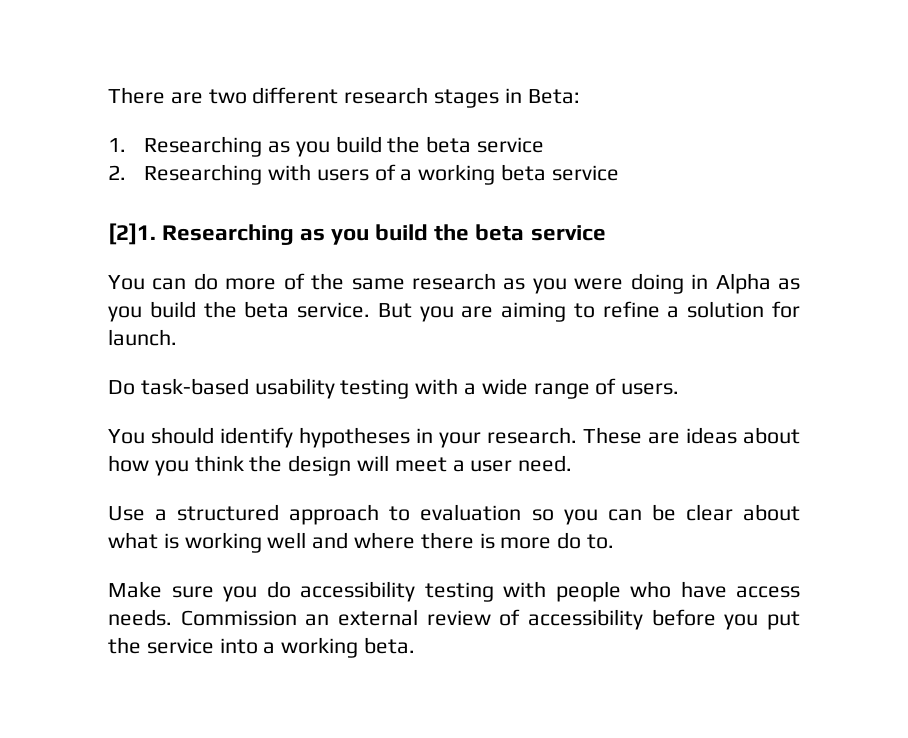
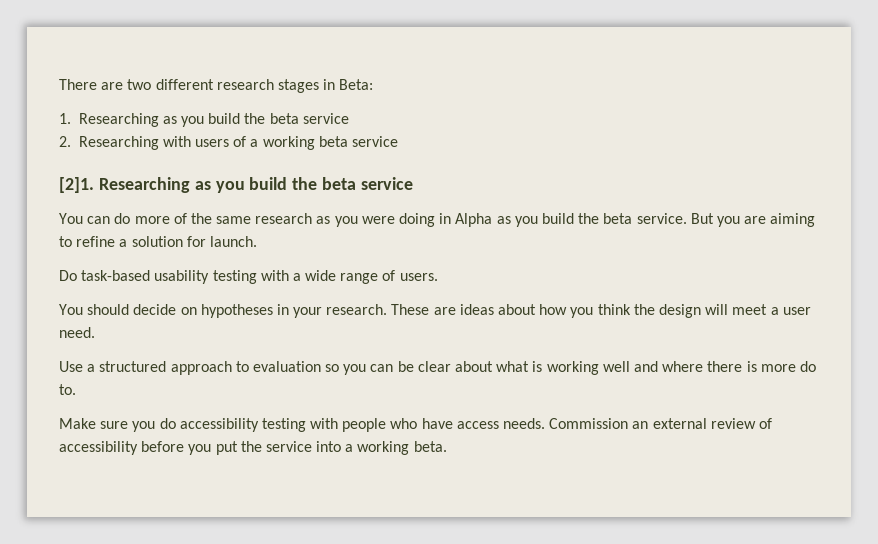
- You should identify hypotheses in your research.
+ You should decide on hypotheses in your research.

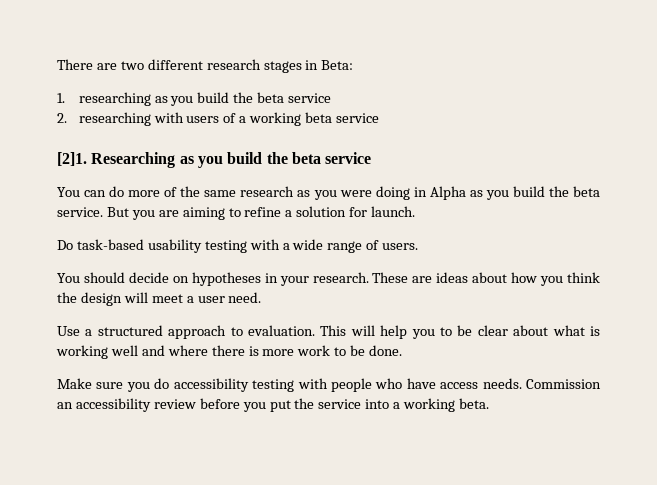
- 1. Researching as you build the beta service
+ 1. researching as you build the beta service
- 2. Researching with users of a working beta service
+ 2. researching with users of a working beta service
- Use a structured approach to evaluation so you can be clear about what is working well and where there is more do to.
+ Use a structured approach to evaluation. This will help you to be clear about what is working well and where there is more work to be done.
- Commission an external review of accessibility before you put the service into a working beta.
+ Commission an accessibility review before you put the service into a working beta.

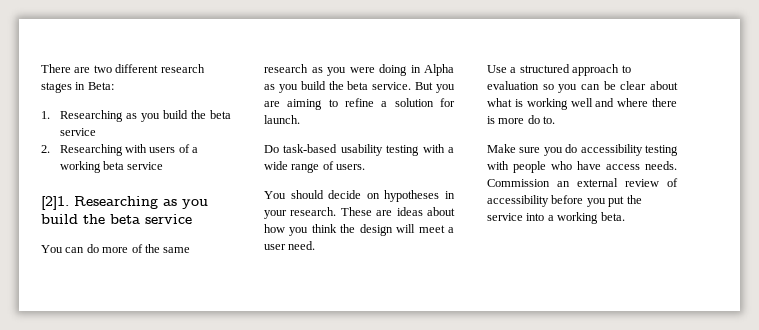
- 1. researching as you build the beta service
+ 1. Researching as you build the beta service
- 2. researching with users of a working beta service
+ 2. Researching with users of a working beta service
- Use a structured approach to evaluation. This will help you to be clear about what is working well and where there is more work to be done.
+ Use a structured approach to evaluation so you can be clear about what is working well and where there is more do to.
- Commission an accessibility review before you put the service into a working beta.
+ Commission an external review of accessibility before you put the service into a working beta.

